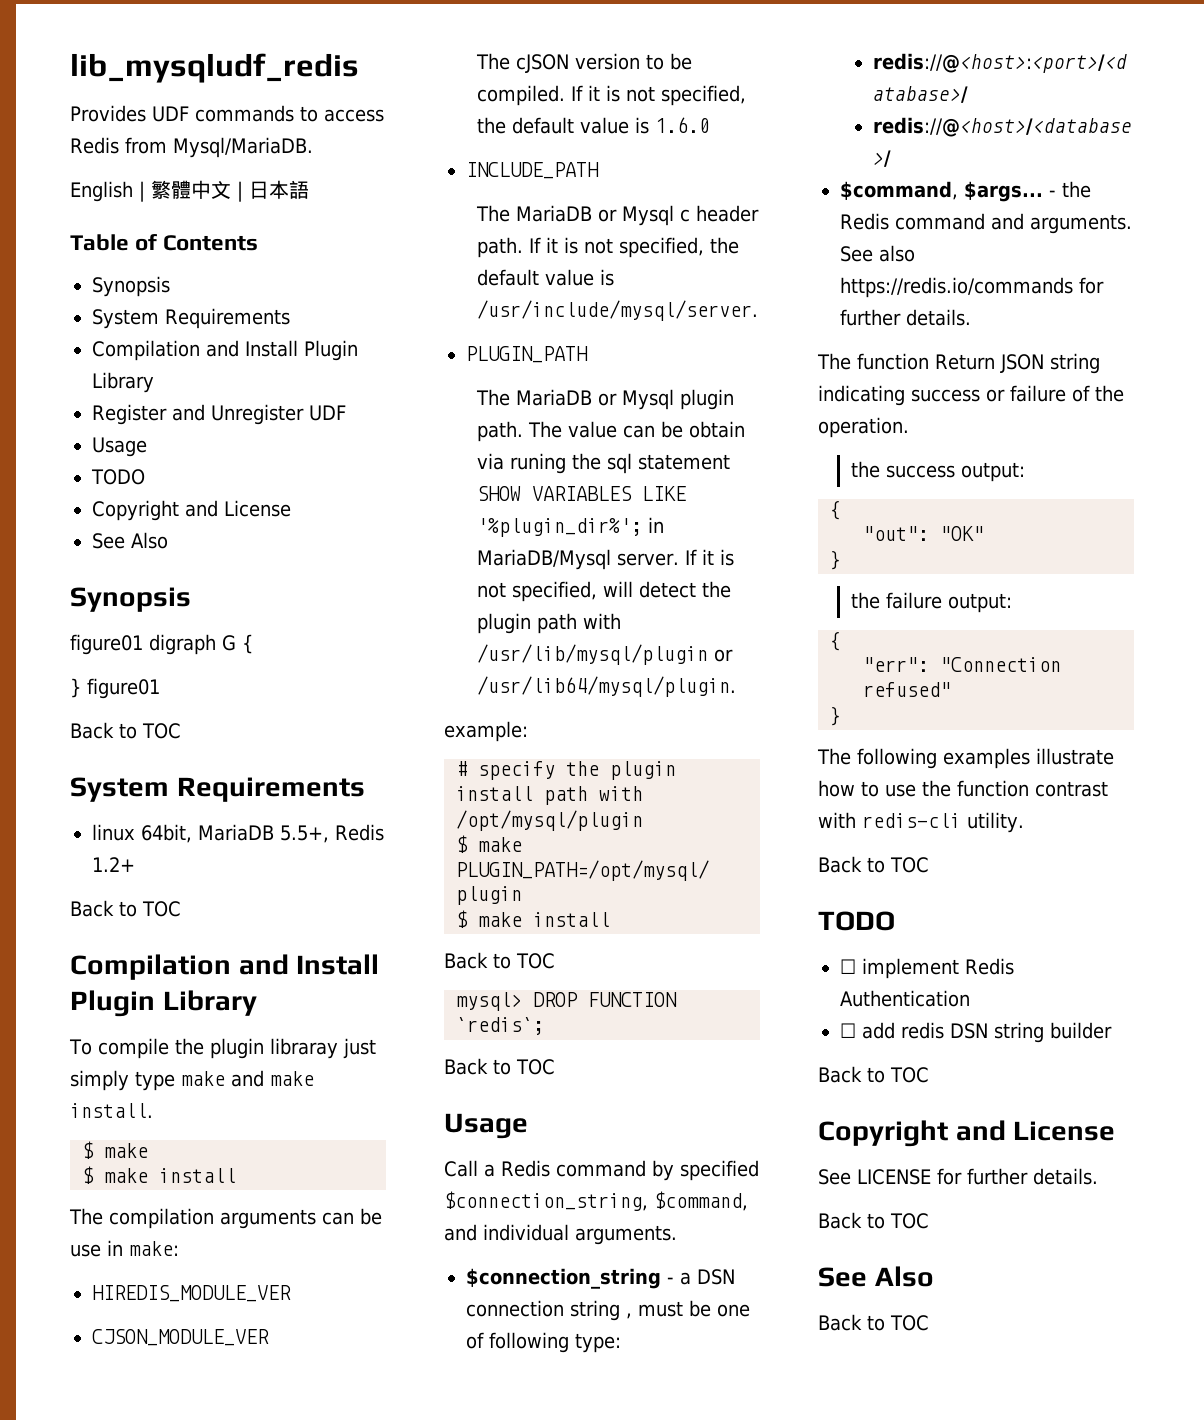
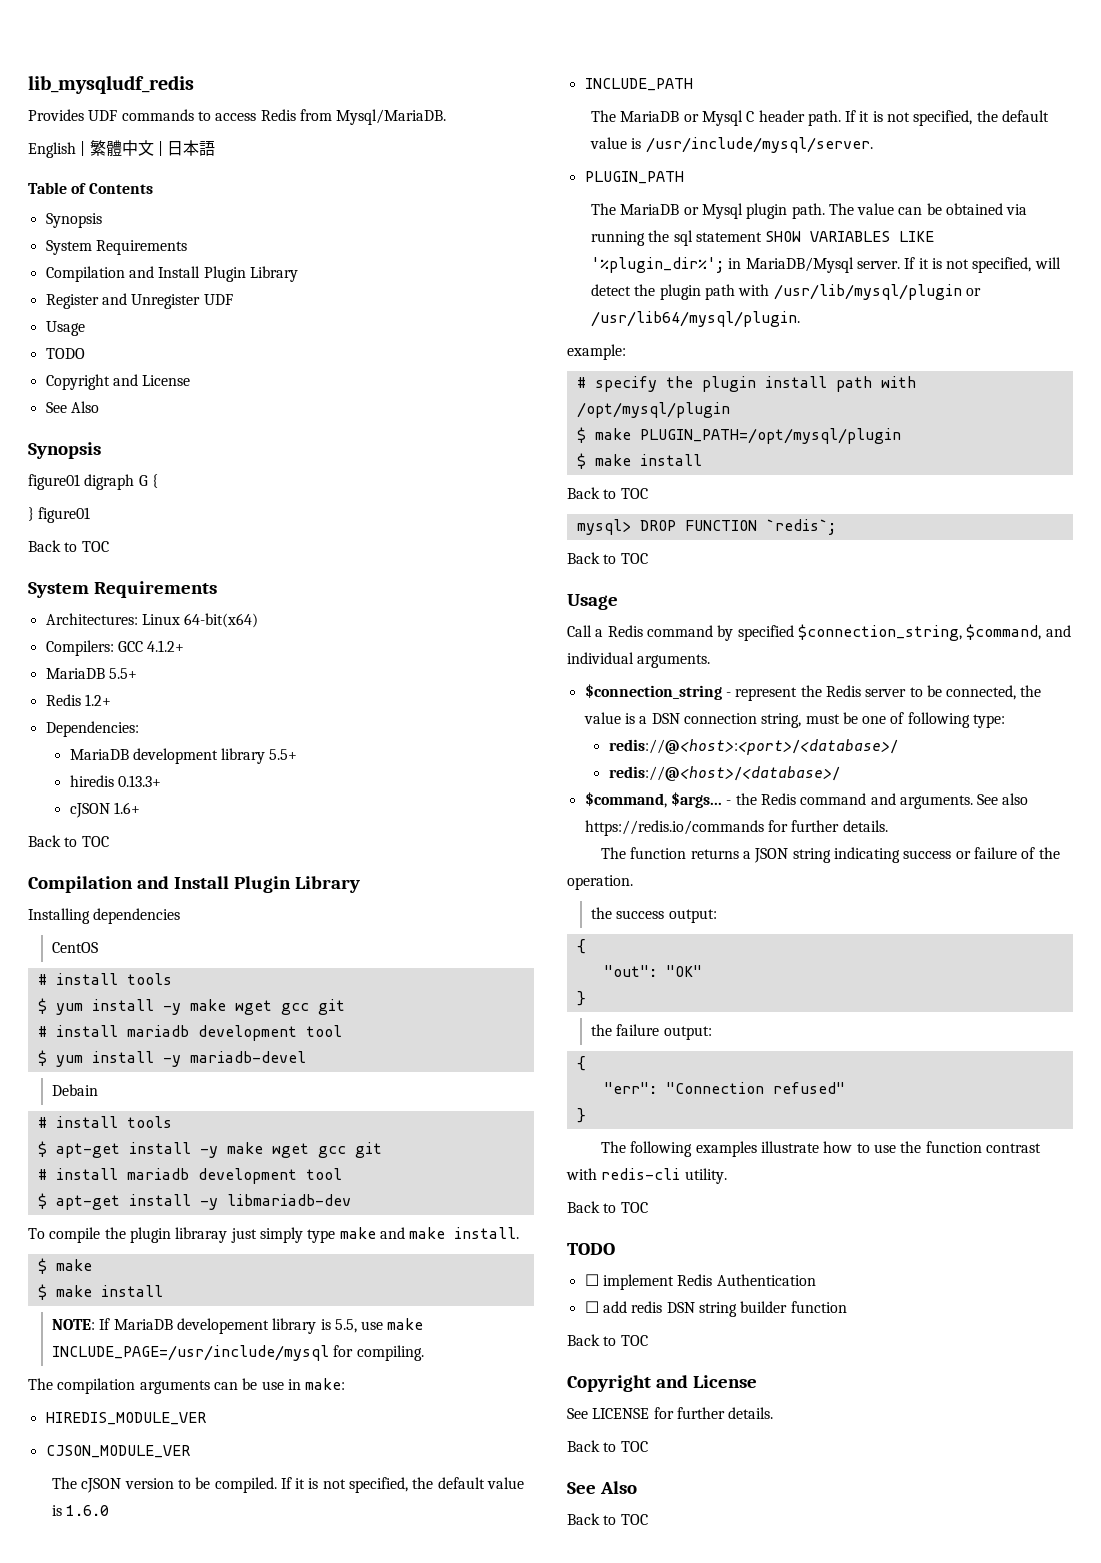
- linux 64bit, MariaDB 5.5+, Redis 1.2+
+ Architectures: Linux 64-bit(x64)
+ Compilers: GCC 4.1.2+
+ MariaDB 5.5+
+ Redis 1.2+
+ Dependencies:
+ MariaDB development library 5.5+
+ hiredis 0.13.3+
+ cJSON 1.6+
+ Installing dependencies
+ CentOS
+ # install tools
+ $ yum install -y make wget gcc git
+ # install mariadb development tool
+ $ yum install -y mariadb-devel
+ Debain
+ # install tools
+ $ apt-get install -y make wget gcc git
+ # install mariadb development tool
+ $ apt-get install -y libmariadb-dev
+ NOTE: If MariaDB developement library is 5.5, use make INCLUDE_PAGE=/usr/include/mysql for compiling.
- The MariaDB or Mysql c header path.
+ The MariaDB or Mysql C header path.
- The value can be obtain via runing the sql statement SHOW VARIABLES LIKE '%plugin_dir%'; in MariaDB/Mysql server.
+ The value can be obtained via running the sql statement SHOW VARIABLES LIKE '%plugin_dir%'; in MariaDB/Mysql server.
- $connection_string - a DSN connection string , must be one of following type:
+ $connection_string - represent the Redis server to be connected, the value is a DSN connection string, must be one of following type:
- The function Return JSON string indicating success or failure of the operation.
+ The function returns a JSON string indicating success or failure of the operation.
- ☐ add redis DSN string builder
+ ☐ add redis DSN string builder function

